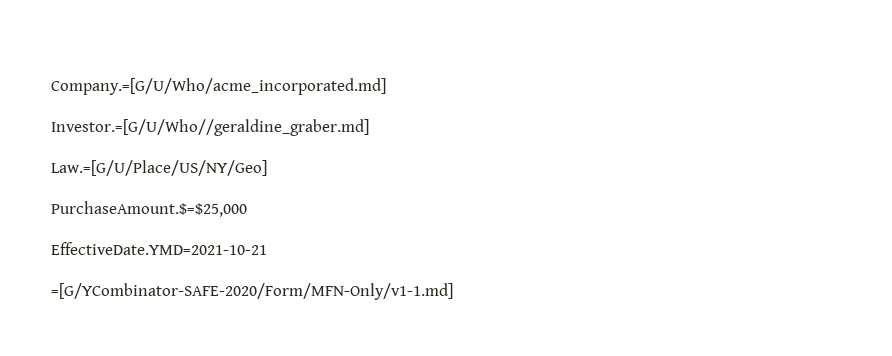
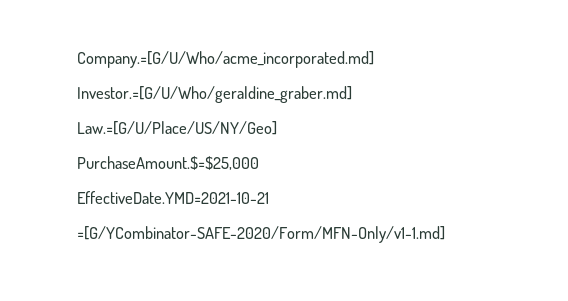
- Investor.=[G/U/Who//geraldine_graber.md]
+ Investor.=[G/U/Who/geraldine_graber.md]

